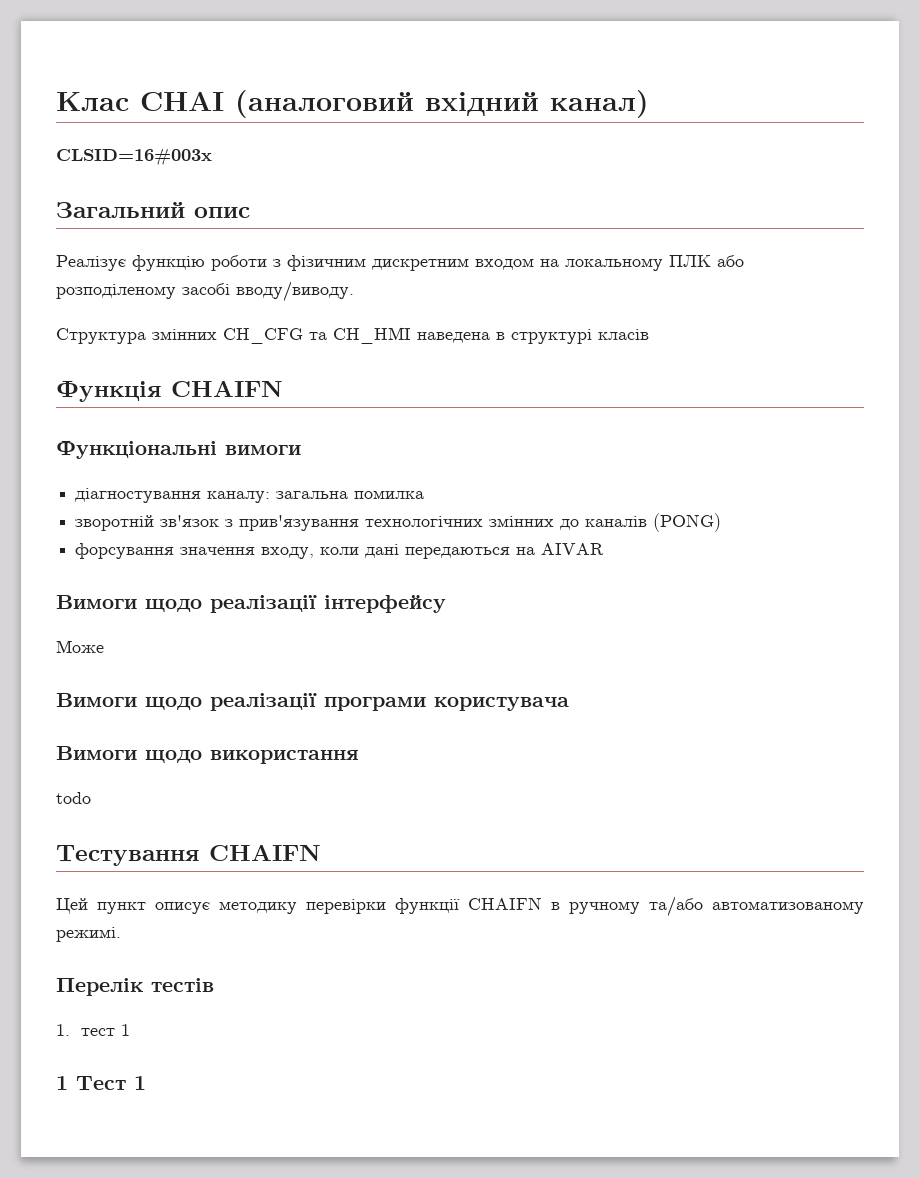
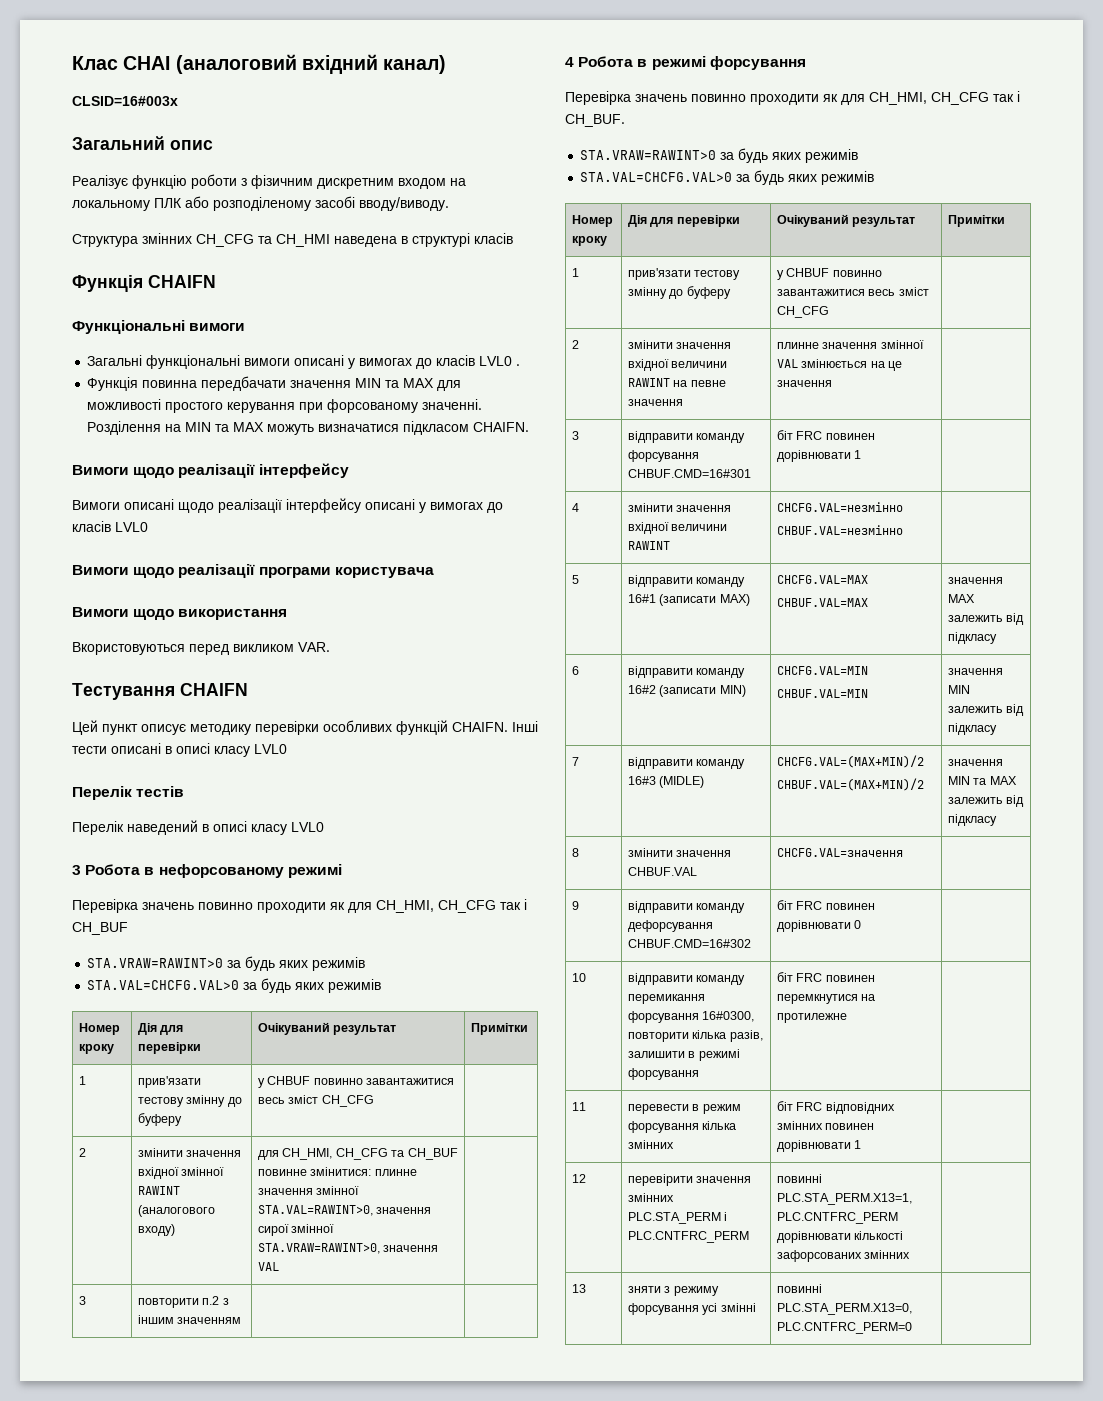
- діагностування каналу: загальна помилка
- зворотній зв'язок з прив'язування технологічних змінних до каналів (PONG)
- форсування значення входу, коли дані передаються на AIVAR
+ Загальні функціональні вимоги описані у вимогах до класів LVL0 .
+ Функція повинна передбачати значення MIN та MAX для можливості простого керування при форсованому значенні. Розділення на MIN та MAX можуть визначатися підкласом CHAIFN.
  Вимоги щодо реалізації інтерфейсу
- Може
+ Вимоги описані щодо реалізації інтерфейсу описані у вимогах до класів LVL0
- todo
+ Вкористовуються перед викликом VAR.
- Цей пункт описує методику перевірки функції CHAIFN в ручному та/або автоматизованому режимі.
+ Цей пункт описує методику перевірки особливих функцій CHAIFN. Інші тести описані в описі класу LVL0
  Перелік тестів
- 1. тест 1
- 1 Тест 1
+ Перелік наведений в описі класу LVL0
+ 3 Робота в нефорсованому режимі
+ Перевірка значень повинно проходити як для CH_HMI, CH_CFG так і CH_BUF
+ STA.VRAW=RAWINT>0 за будь яких режимів
+ STA.VAL=CHCFG.VAL>0 за будь яких режимів
+ Номер кроку | Дія для перевірки | Очікуваний результат | Примітки
+ 1 | прив'язати тестову змінну до буферу | у CHBUF повинно завантажитися весь зміст CH_CFG |
+ 2 | змінити значення вхідної змінної RAWINT (аналогового входу) | для CH_HMI, CH_CFG та CH_BUF повинне змінитися: плинне значення змінної STA.VAL=RAWINT>0, значення сирої змінної STA.VRAW=RAWINT>0, значення VAL |
+ 3 | повторити п.2 з іншим значенням | |
+ 4 Робота в режимі форсування
+ Перевірка значень повинно проходити як для CH_HMI, CH_CFG так і CH_BUF.
+ STA.VRAW=RAWINT>0 за будь яких режимів
+ STA.VAL=CHCFG.VAL>0 за будь яких режимів
+ Номер кроку | Дія для перевірки | Очікуваний результат | Примітки
+ 1 | прив'язати тестову змінну до буферу | у CHBUF повинно завантажитися весь зміст CH_CFG |
+ 2 | змінити значення вхідної величини RAWINT на певне значення | плинне значення змінної VAL змінюється на це значення |
+ 3 | відправити команду форсування CHBUF.CMD=16#301 | біт FRC повинен дорівнювати 1 |
+ 4 | змінити значення вхідної величини RAWINT | CHCFG.VAL=незмінно
+ CHBUF.VAL=незмінно |
+ 5 | відправити команду 16#1 (записати MAX) | CHCFG.VAL=MAX
+ CHBUF.VAL=MAX | значення MAX залежить від підкласу
+ 6 | відправити команду 16#2 (записати MIN) | CHCFG.VAL=MIN
+ CHBUF.VAL=MIN | значення MIN залежить від підкласу
+ 7 | відправити команду 16#3 (MIDLE) | CHCFG.VAL=(MAX+MIN)/2
+ CHBUF.VAL=(MAX+MIN)/2 | значення MIN та MAX залежить від підкласу
+ 8 | змінити значення CHBUF.VAL | CHCFG.VAL=значення |
+ 9 | відправити команду дефорсування CHBUF.CMD=16#302 | біт FRC повинен дорівнювати 0 |
+ 10 | відправити команду перемикання форсування 16#0300, повторити кілька разів, залишити в режимі форсування | біт FRC повинен перемкнутися на протилежне |
+ 11 | перевести в режим форсування кілька змінних | біт FRC відповідних змінних повинен дорівнювати 1 |
+ 12 | перевірити значення змінних PLC.STA_PERM і PLC.CNTFRC_PERM | повинні PLC.STA_PERM.X13=1, PLC.CNTFRC_PERM дорівнювати кількості зафорсованих змінних |
+ 13 | зняти з режиму форсування усі змінні | повинні PLC.STA_PERM.X13=0, PLC.CNTFRC_PERM=0 |

